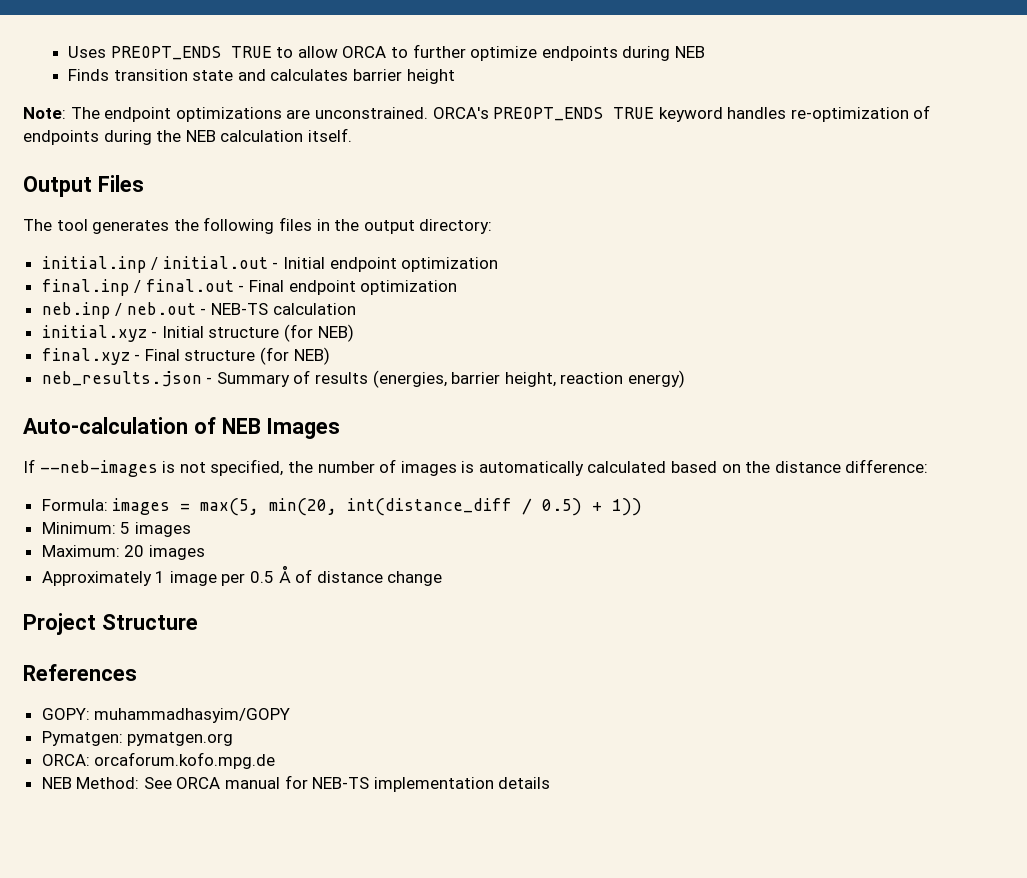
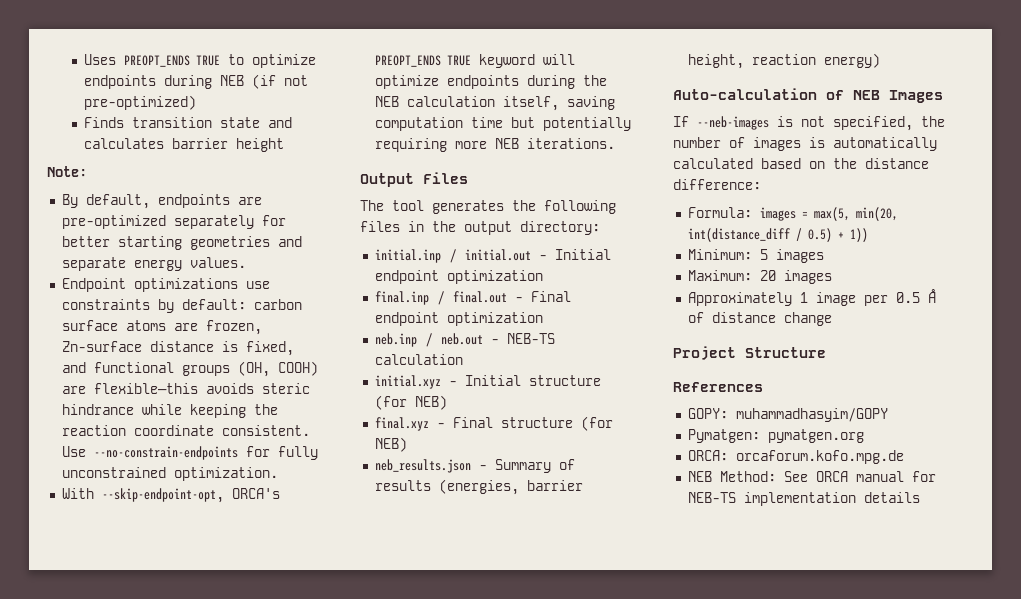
- Uses PREOPT_ENDS TRUE to allow ORCA to further optimize endpoints during NEB
+ Uses PREOPT_ENDS TRUE to optimize endpoints during NEB (if not pre-optimized)
- Note: The endpoint optimizations are unconstrained. ORCA's PREOPT_ENDS TRUE keyword handles re-optimization of endpoints during the NEB calculation itself.
+ Note:
+ By default, endpoints are pre-optimized separately for better starting geometries and separate energy values.
+ Endpoint optimizations use constraints by default: carbon surface atoms are frozen, Zn-surface distance is fixed, and functional groups (OH, COOH) are flexible—this avoids steric hindrance while keeping the reaction coordinate consistent. Use --no-constrain-endpoints for fully unconstrained optimization.
+ With --skip-endpoint-opt, ORCA's PREOPT_ENDS TRUE keyword will optimize endpoints during the NEB calculation itself, saving computation time but potentially requiring more NEB iterations.

